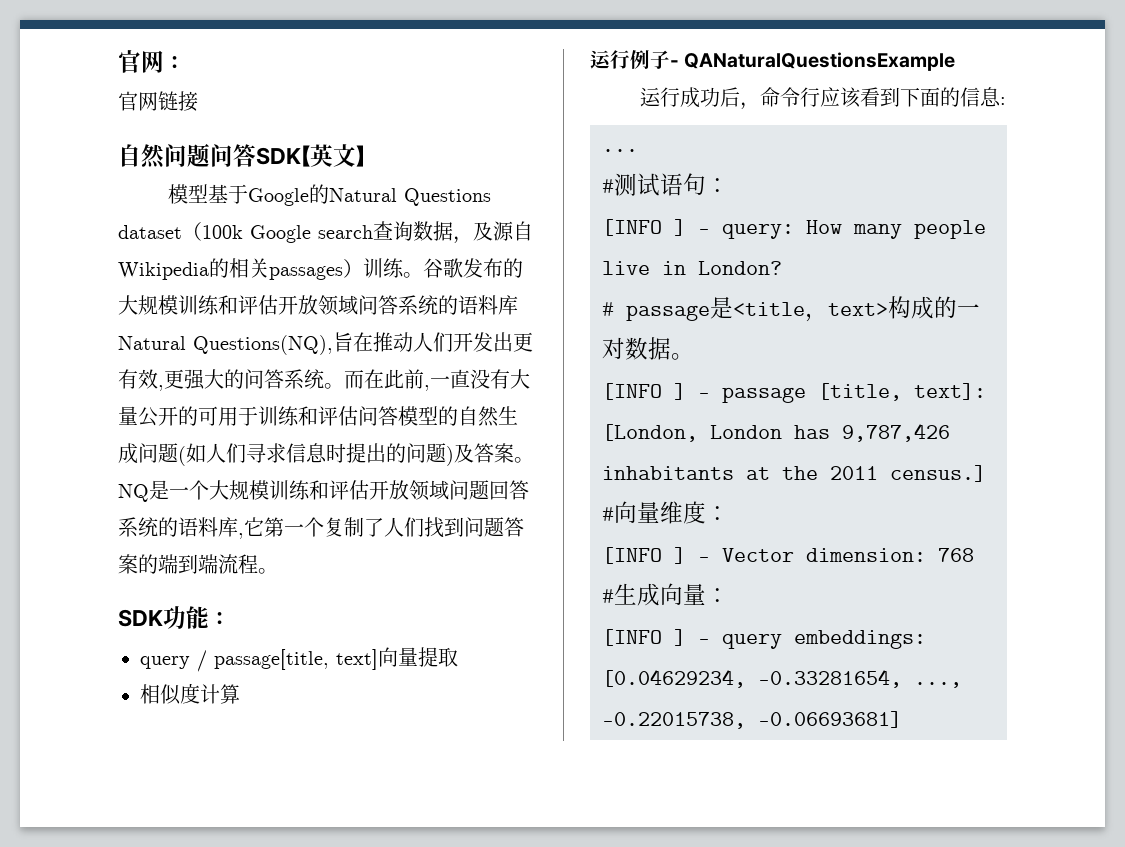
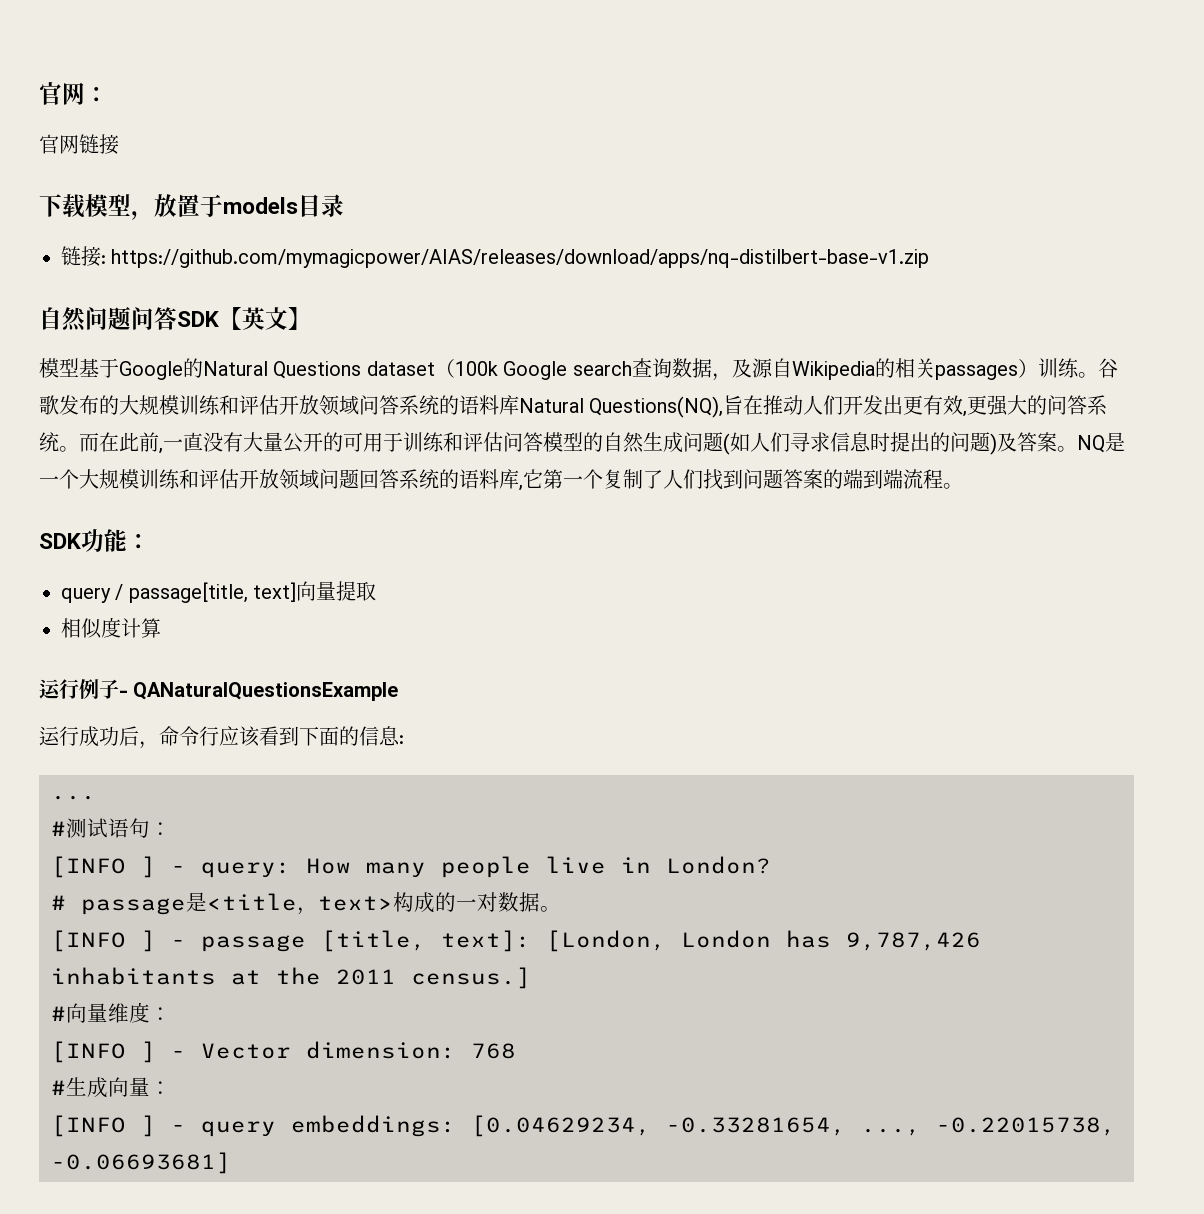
+ 下载模型，放置于models目录
+ 链接: https://github.com/mymagicpower/AIAS/releases/download/apps/nq-distilbert-base-v1.zip

